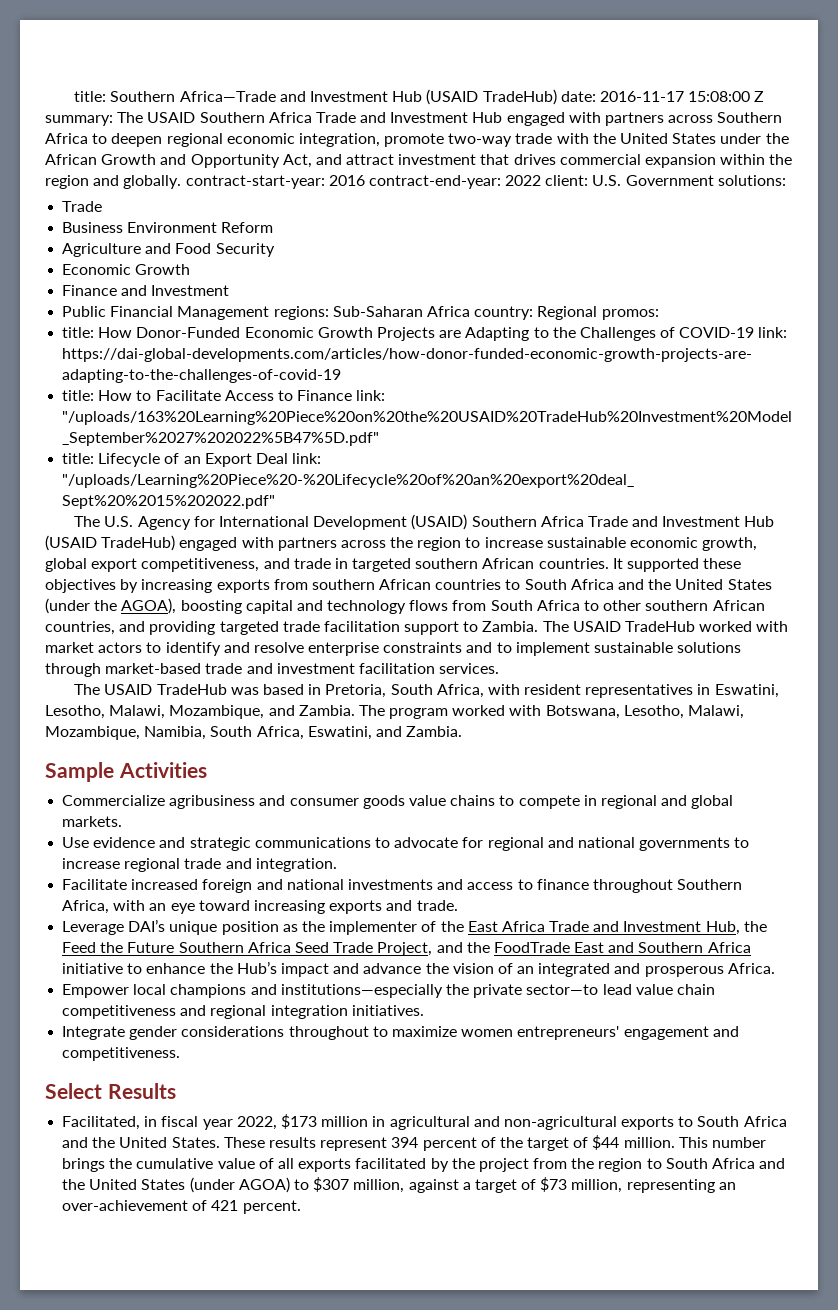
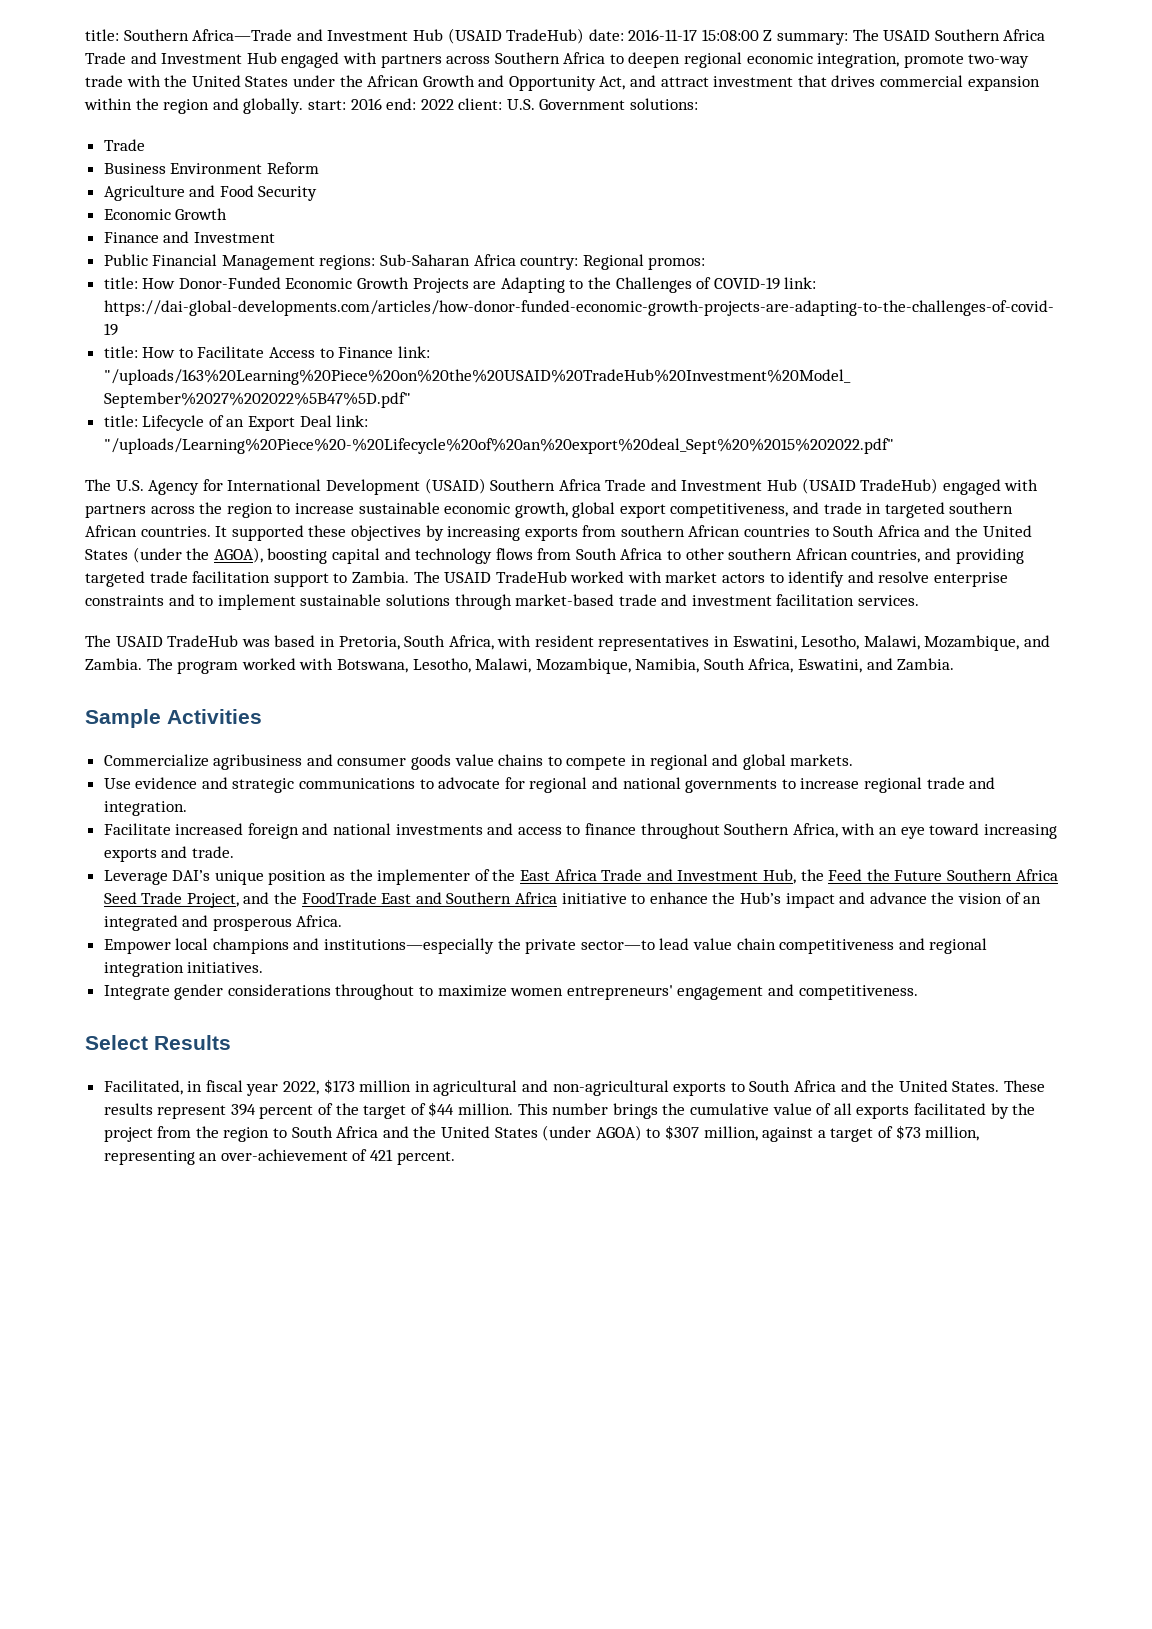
- The USAID Southern Africa Trade and Investment Hub engaged with partners across Southern Africa to deepen regional economic integration, promote two-way trade with the United States under the African Growth and Opportunity Act, and attract investment that drives commercial expansion within the region and globally. contract-start-year: 2016 contract-end-year:
+ The USAID Southern Africa Trade and Investment Hub engaged with partners across Southern Africa to deepen regional economic integration, promote two-way trade with the United States under the African Growth and Opportunity Act, and attract investment that drives commercial expansion within the region and globally. start: 2016 end:

